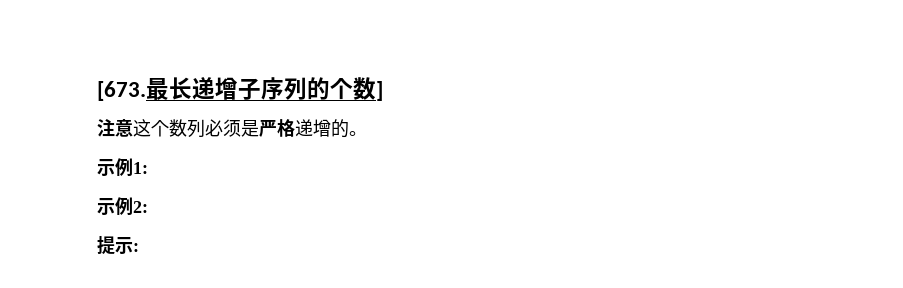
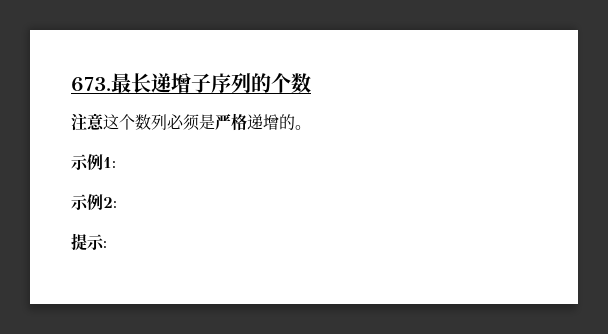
- [673.最长递增子序列的个数]
+ 673.最长递增子序列的个数

